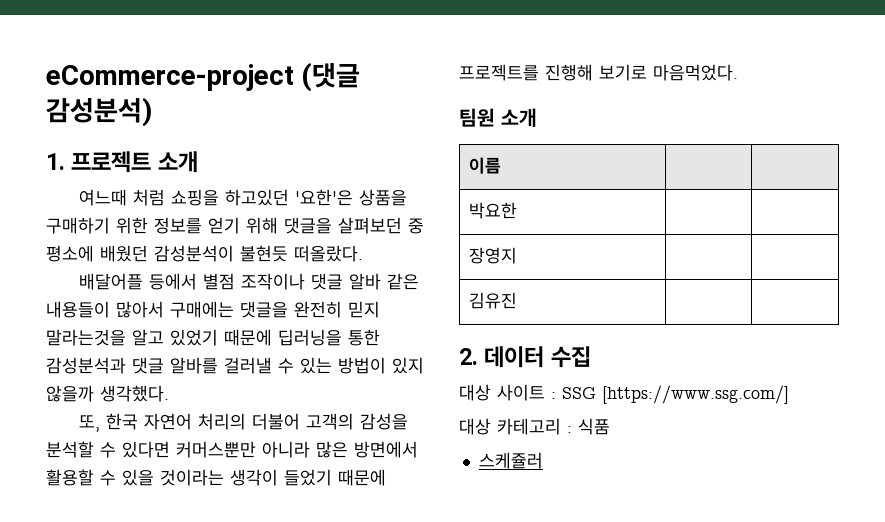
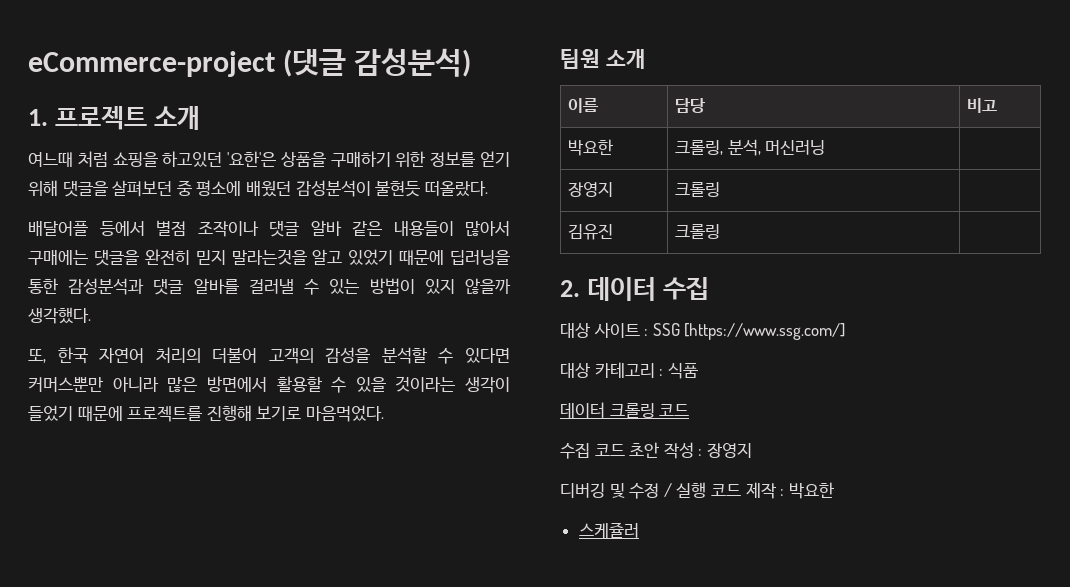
- 이름 | |
+ 이름 | 담당 | 비고
- 박요한 | |
+ 박요한 | 크롤링, 분석, 머신러닝 |
- 장영지 | |
+ 장영지 | 크롤링 |
- 김유진 | |
+ 김유진 | 크롤링 |
+ 데이터 크롤링 코드
+ 수집 코드 초안 작성 : 장영지
+ 디버깅 및 수정 / 실행 코드 제작 : 박요한

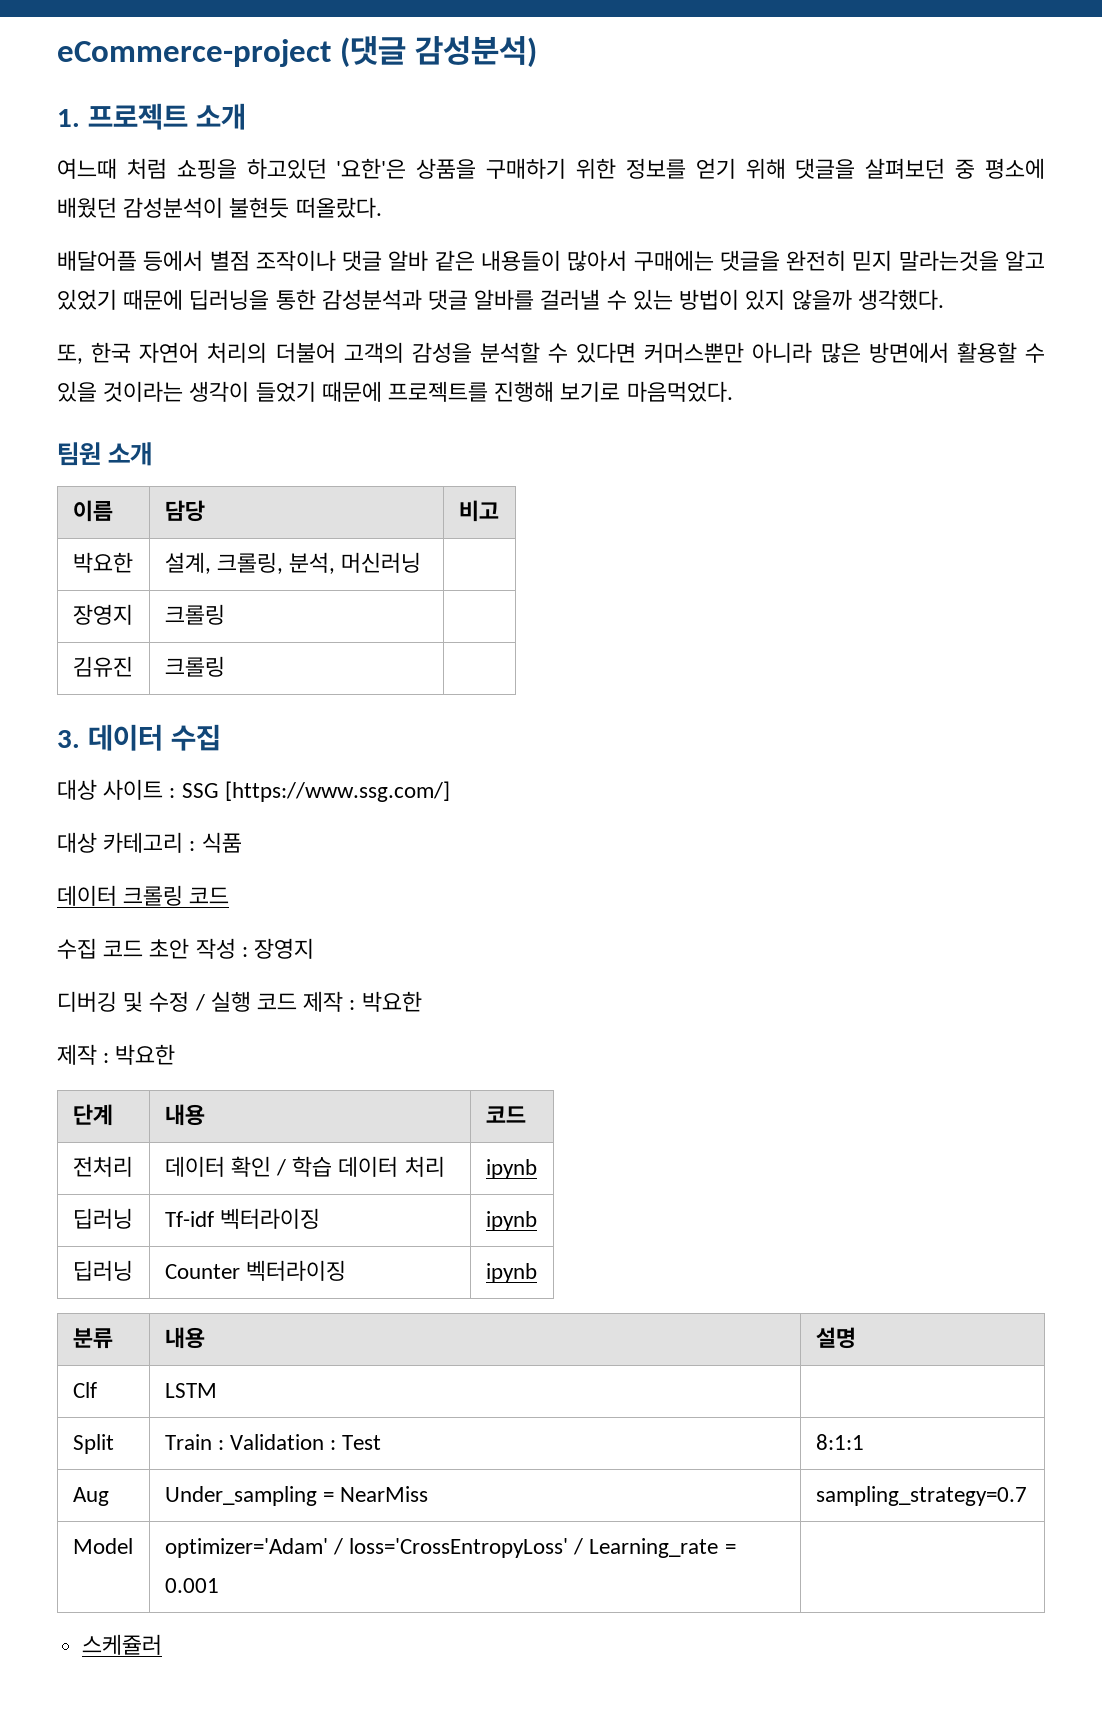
- 박요한 | 크롤링, 분석, 머신러닝 |
+ 박요한 | 설계, 크롤링, 분석, 머신러닝 |
- 2. 데이터 수집
+ 3. 데이터 수집
  디버깅 및 수정 / 실행 코드 제작 : 박요한
+ 제작 : 박요한
+ 단계 | 내용 | 코드
+ 전처리 | 데이터 확인 / 학습 데이터 처리 | ipynb
+ 딥러닝 | Tf-idf 벡터라이징 | ipynb
+ 딥러닝 | Counter 벡터라이징 | ipynb
+ 분류 | 내용 | 설명
+ Clf | LSTM |
+ Split | Train : Validation : Test | 8:1:1
+ Aug | Under_sampling = NearMiss | sampling_strategy=0.7
+ Model | optimizer='Adam' / loss='CrossEntropyLoss' / Learning_rate = 0.001 |

